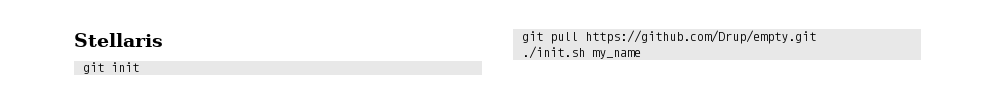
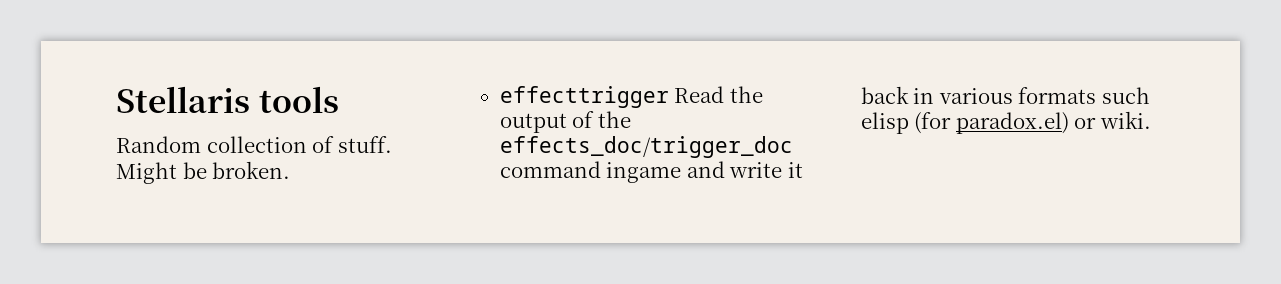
- Stellaris
- git init
- git pull https://github.com/Drup/empty.git
- ./init.sh my_name
+ Stellaris tools
+ Random collection of stuff. Might be broken.
+ effecttrigger Read the output of the effects_doc/trigger_doc command ingame and write it back in various formats such elisp (for paradox.el) or wiki.

